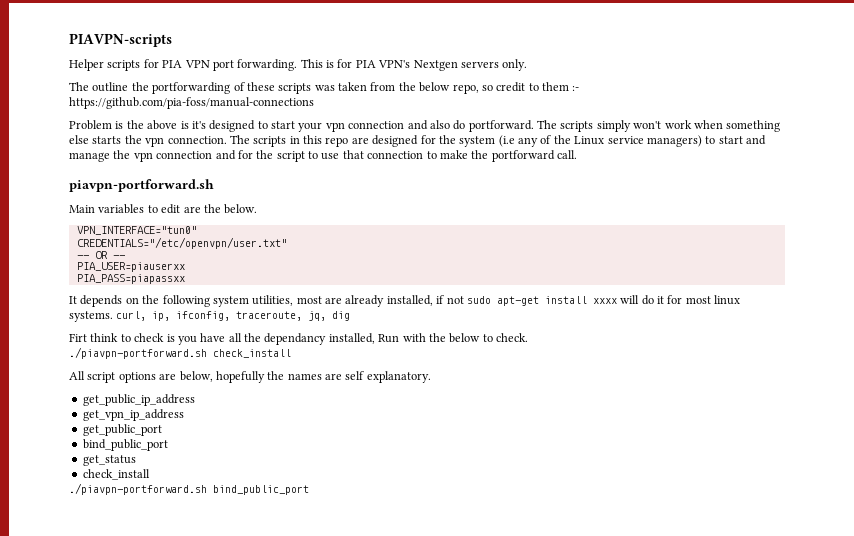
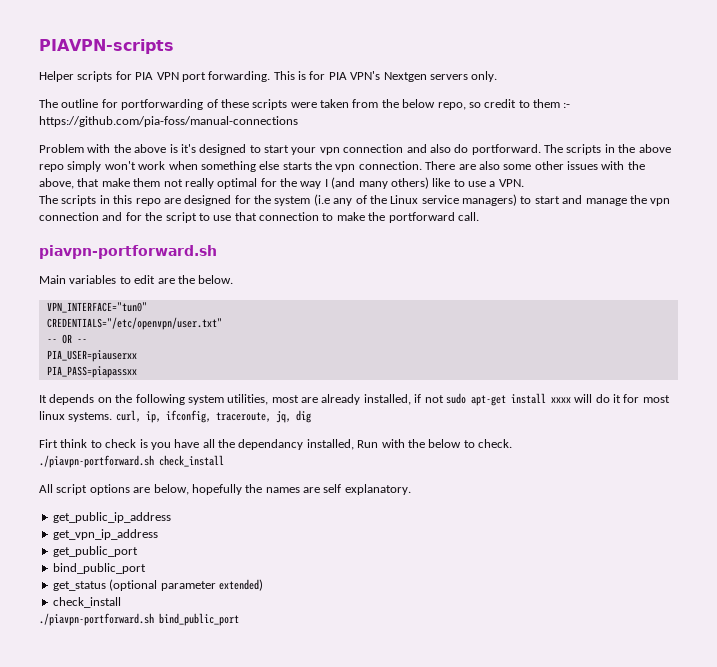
- The outline the portforwarding of these scripts was taken from the below repo, so credit to them :- https://github.com/pia-foss/manual-connections
+ The outline for portforwarding of these scripts were taken from the below repo, so credit to them :- https://github.com/pia-foss/manual-connections
- Problem is the above is it's designed to start your vpn connection and also do portforward.
+ Problem with the above is it's designed to start your vpn connection and also do portforward.
- The scripts simply won't work when something else starts the vpn connection. The scripts in this repo are designed for the system (i.e any of the Linux service managers) to start and manage the vpn connection and for the script to use that connection to make the portforward call.
+ The scripts in the above repo simply won't work when something else starts the vpn connection. There are also some other issues with the above, that make them not really optimal for the way I (and many others) like to use a VPN.
+ The scripts in this repo are designed for the system (i.e any of the Linux service managers) to start and manage the vpn connection and for the script to use that connection to make the portforward call.
- get_status
+ get_status (optional parameter extended)

